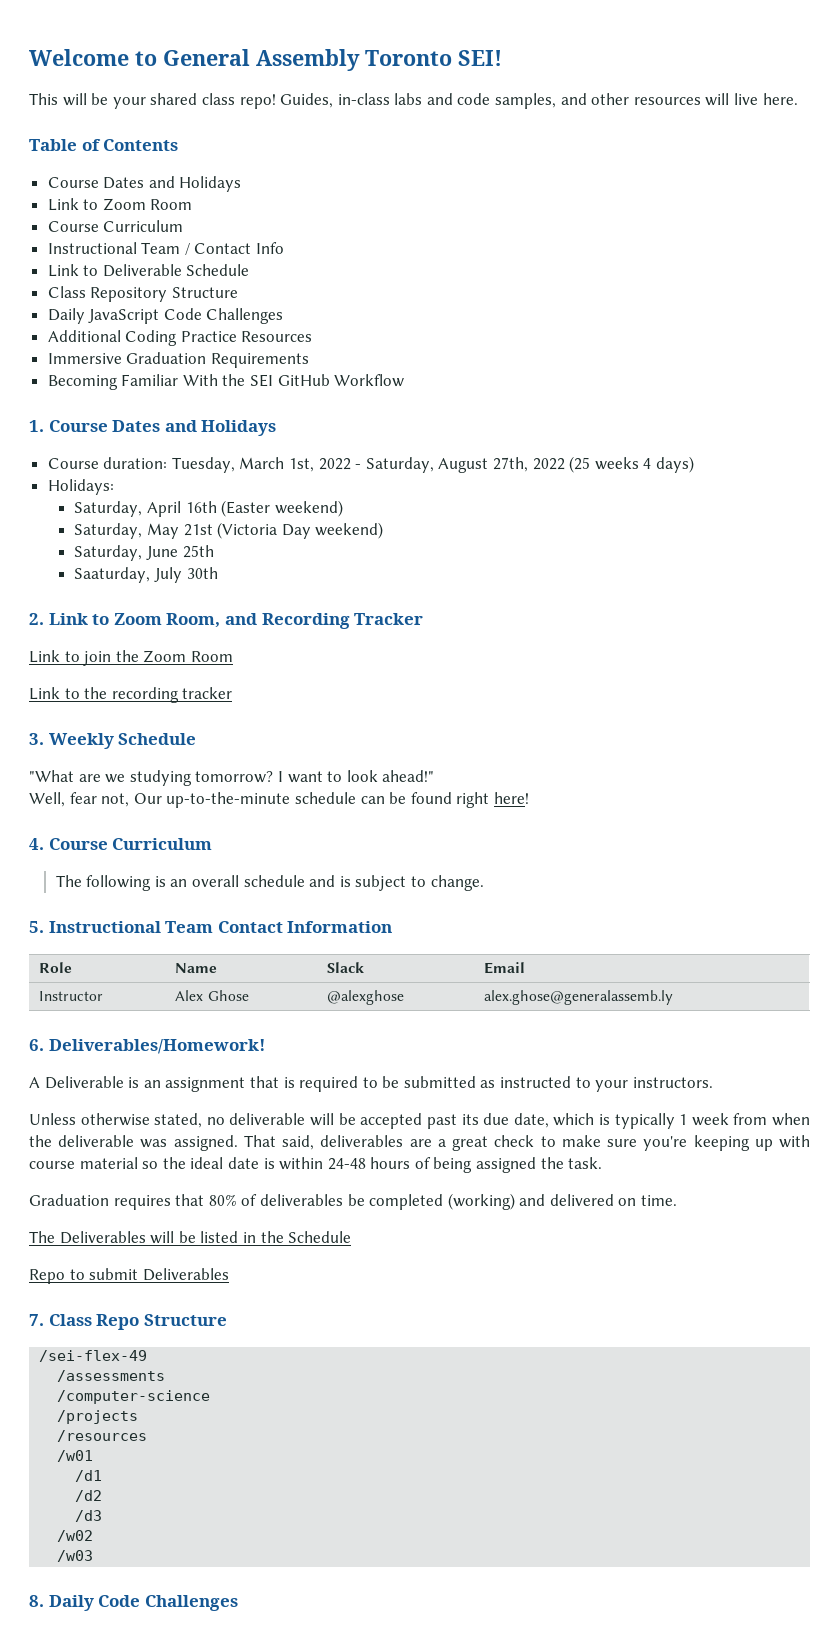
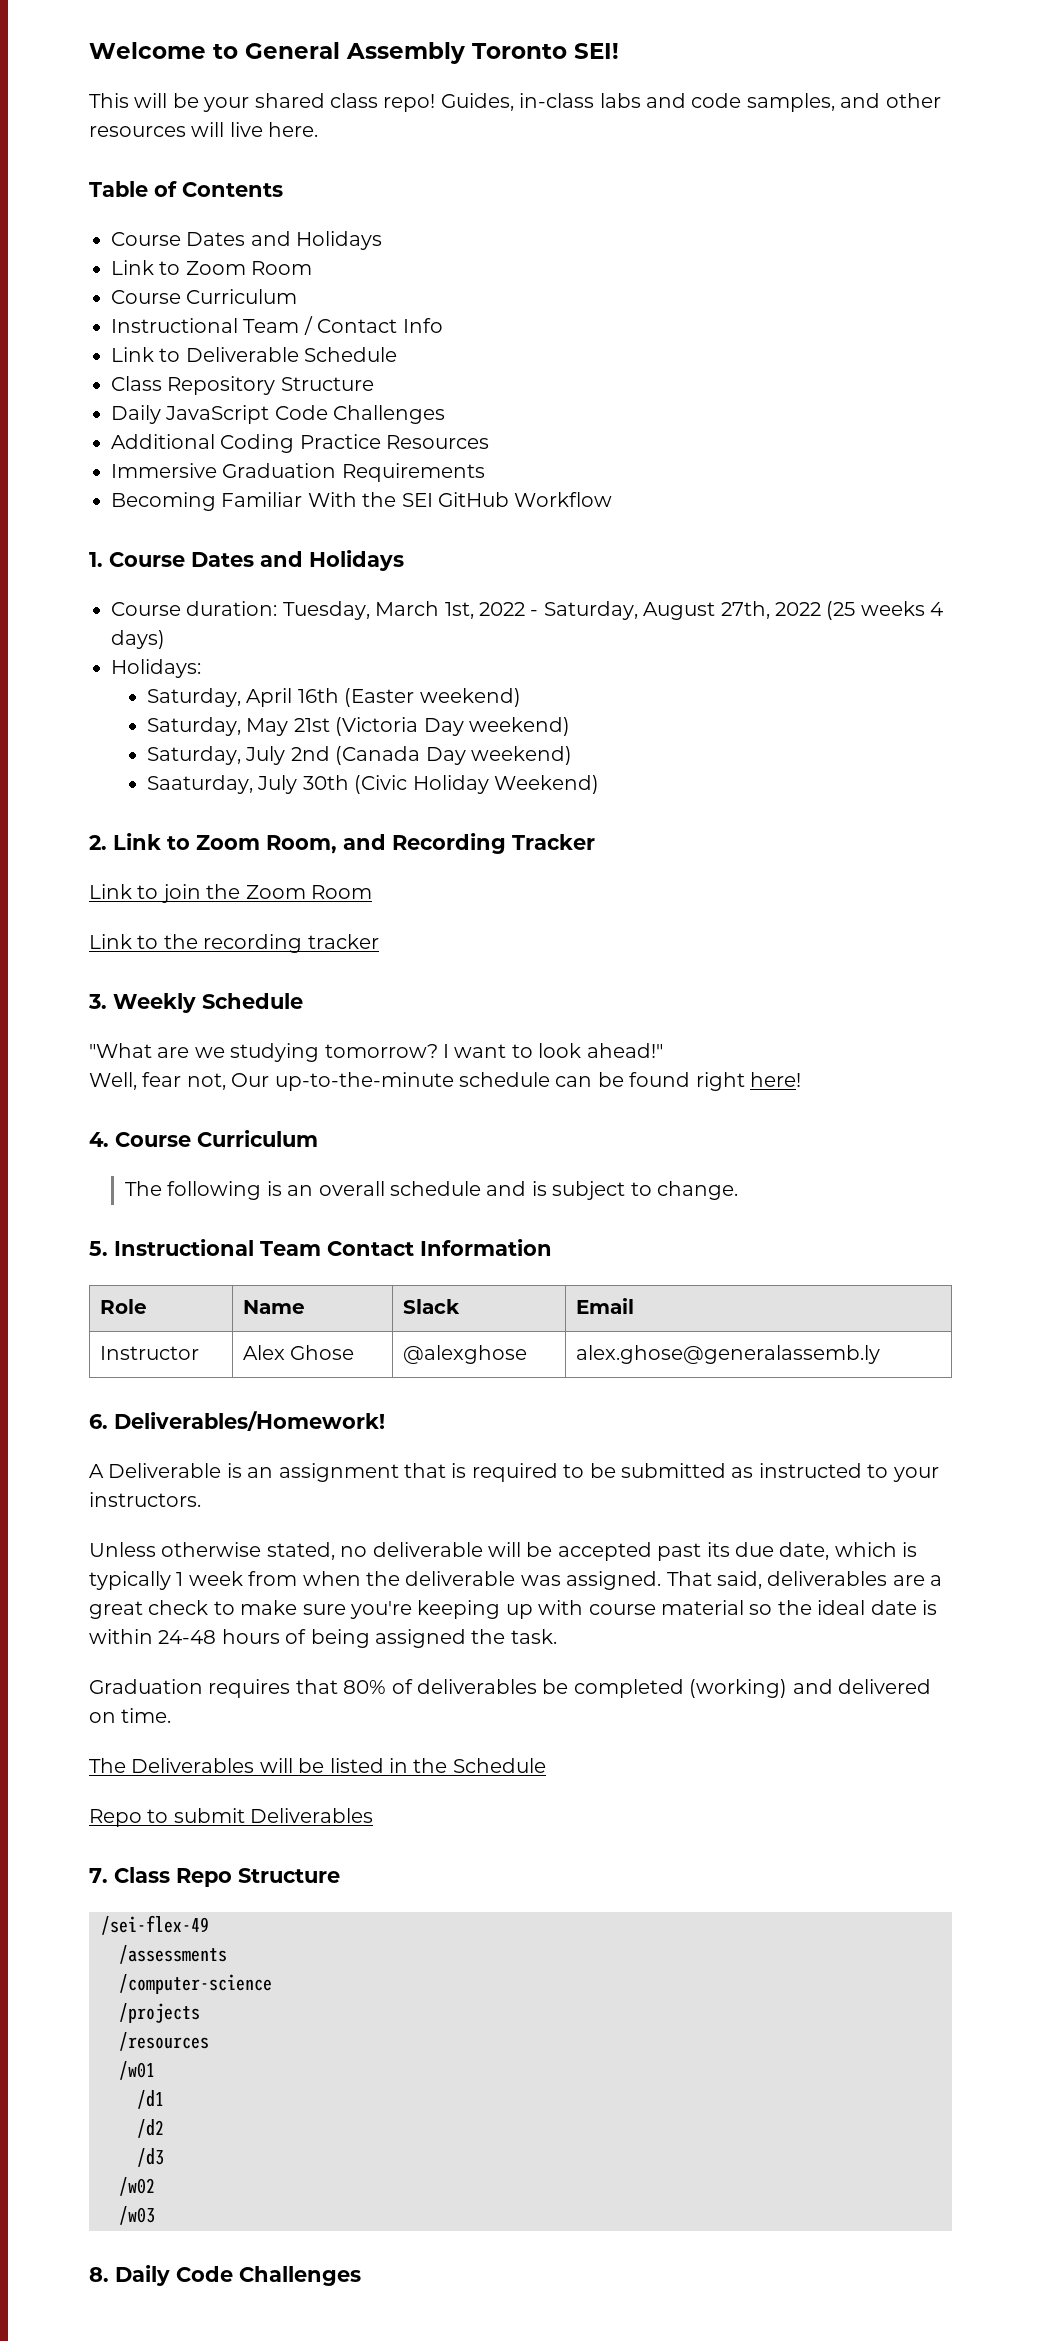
- Saturday, June 25th
+ Saturday, July 2nd (Canada Day weekend)
- Saaturday, July 30th
+ Saaturday, July 30th (Civic Holiday Weekend)

